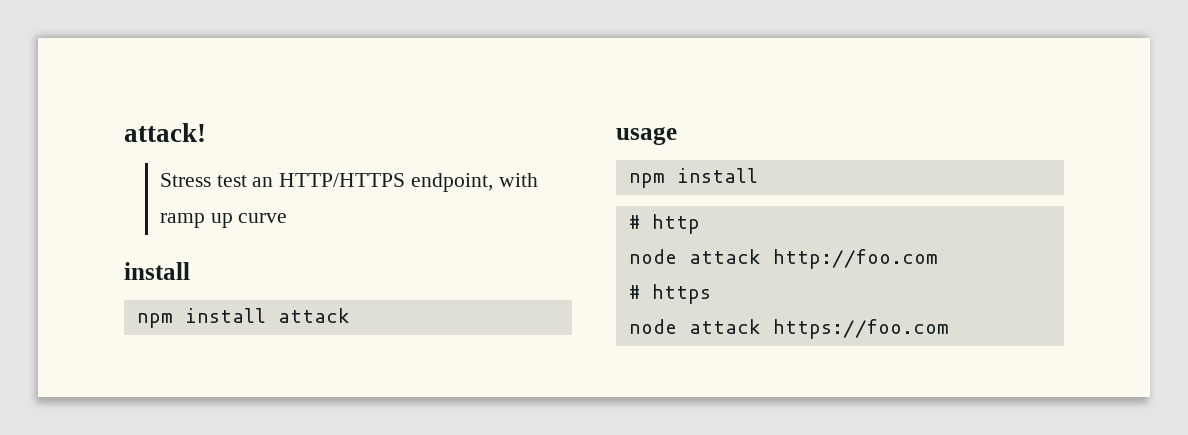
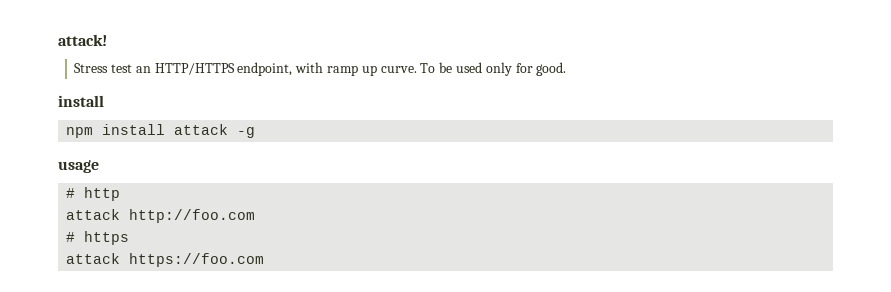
- Stress test an HTTP/HTTPS endpoint, with ramp up curve
+ Stress test an HTTP/HTTPS endpoint, with ramp up curve. To be used only for good.
- npm install attack
+ npm install attack -g
  usage
- npm install
- node attack http://foo.com
+ attack http://foo.com
- node attack https://foo.com
+ attack https://foo.com

